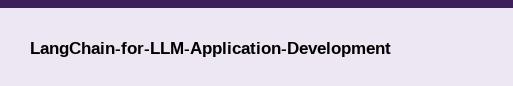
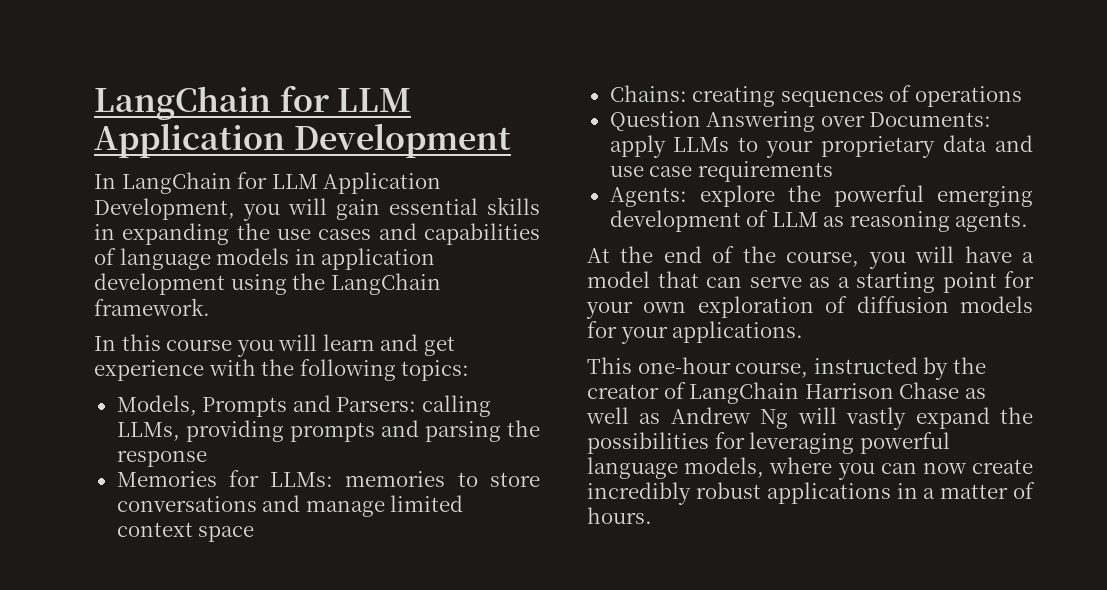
- LangChain-for-LLM-Application-Development
+ LangChain for LLM Application Development
+ In LangChain for LLM Application Development, you will gain essential skills in expanding the use cases and capabilities of language models in application development using the LangChain framework.
+ In this course you will learn and get experience with the following topics:
+ Models, Prompts and Parsers: calling LLMs, providing prompts and parsing the response
+ Memories for LLMs: memories to store conversations and manage limited context space
+ Chains: creating sequences of operations
+ Question Answering over Documents: apply LLMs to your proprietary data and use case requirements
+ Agents: explore the powerful emerging development of LLM as reasoning agents.
+ At the end of the course, you will have a model that can serve as a starting point for your own exploration of diffusion models for your applications.
+ This one-hour course, instructed by the creator of LangChain Harrison Chase as well as Andrew Ng will vastly expand the possibilities for leveraging powerful language models, where you can now create incredibly robust applications in a matter of hours.

